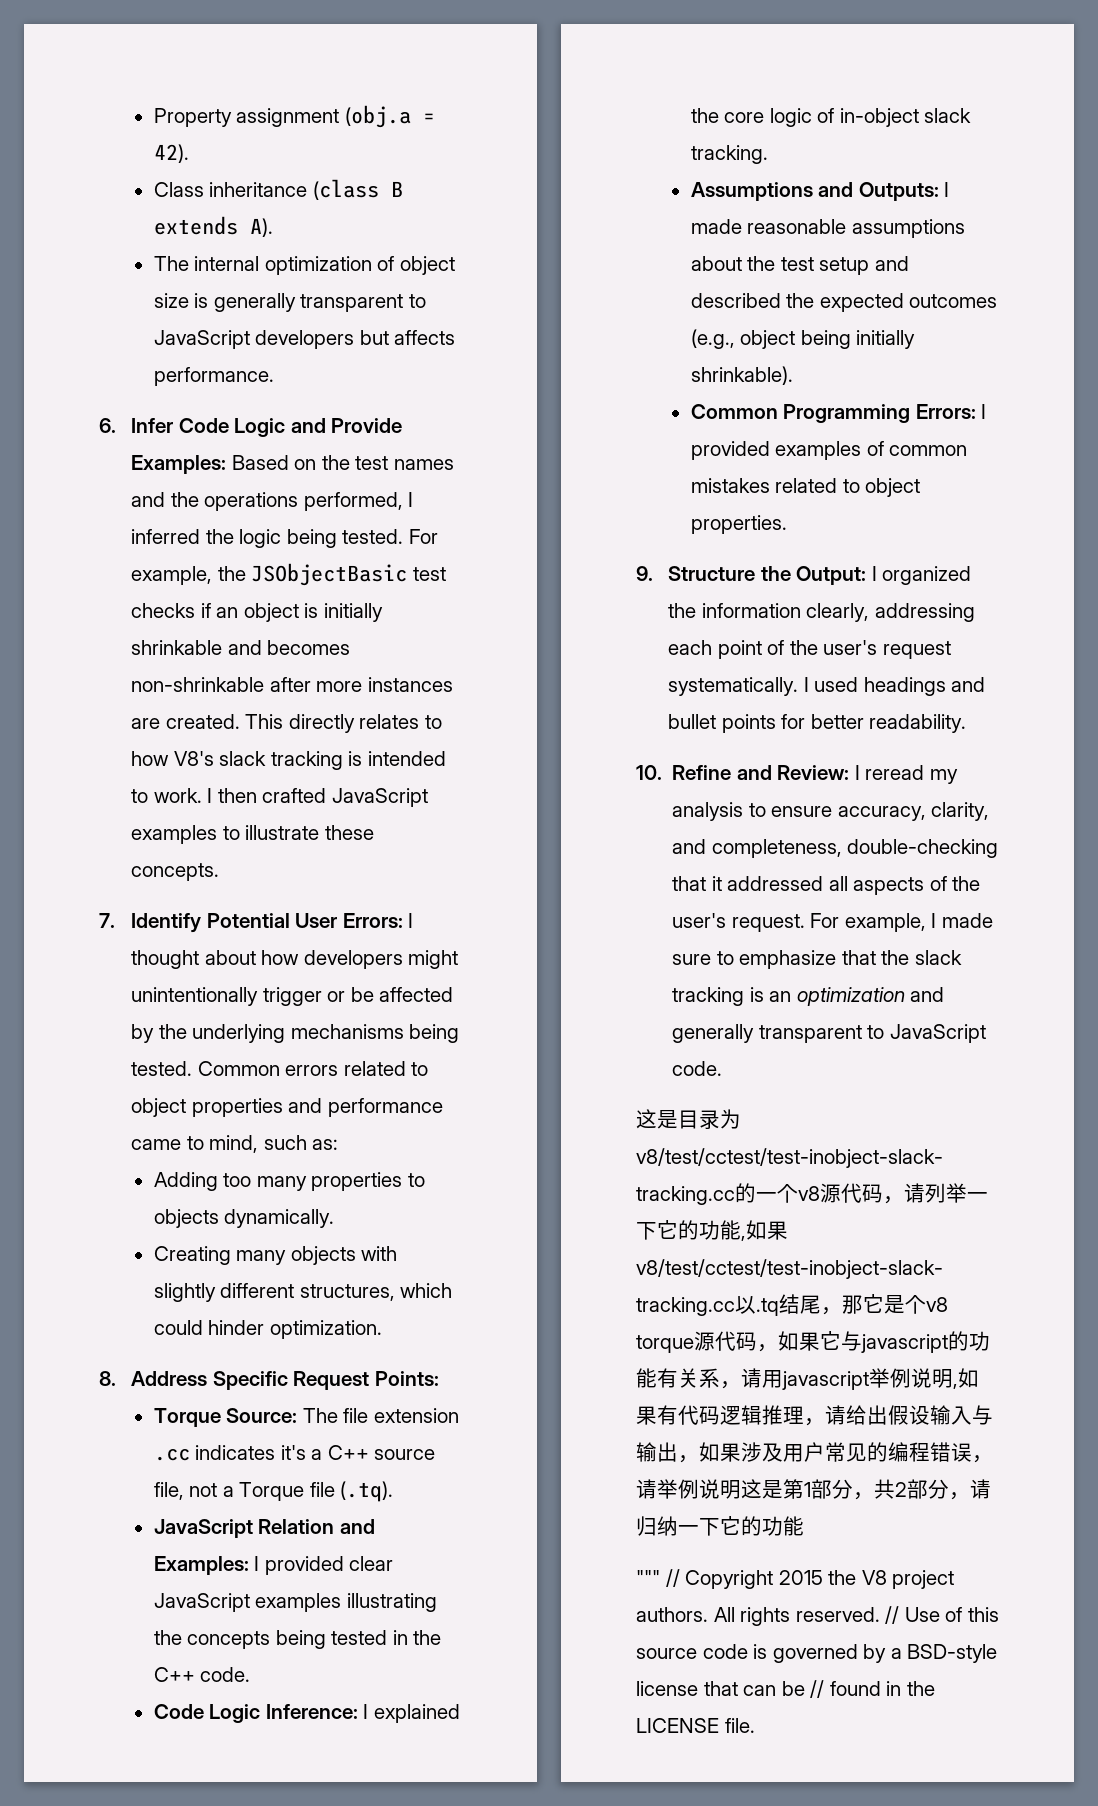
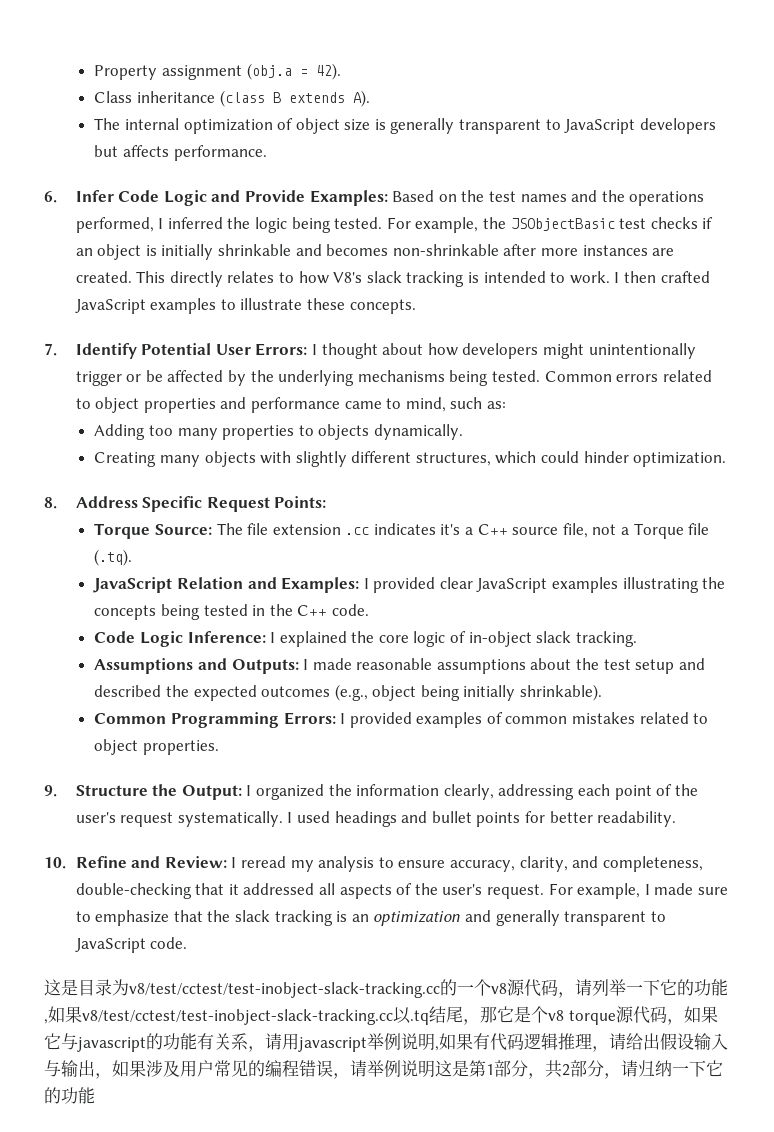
- """ // Copyright 2015 the V8 project authors. All rights reserved. // Use of this source code is governed by a BSD-style license that can be // found in the LICENSE file.

